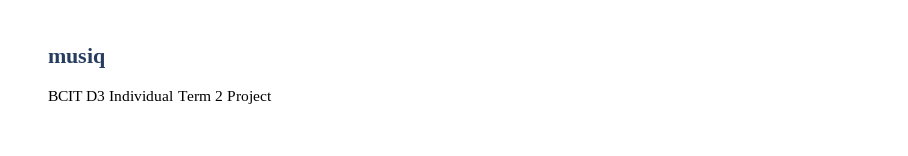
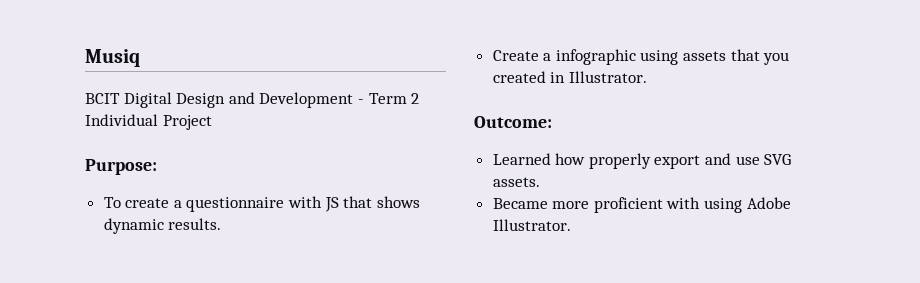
- musiq
+ Musiq
- BCIT D3 Individual Term 2 Project
+ BCIT Digital Design and Development - Term 2 Individual Project
+ Purpose:
+ To create a questionnaire with JS that shows dynamic results.
+ Create a infographic using assets that you created in Illustrator.
+ Outcome:
+ Learned how properly export and use SVG assets.
+ Became more proficient with using Adobe Illustrator.

